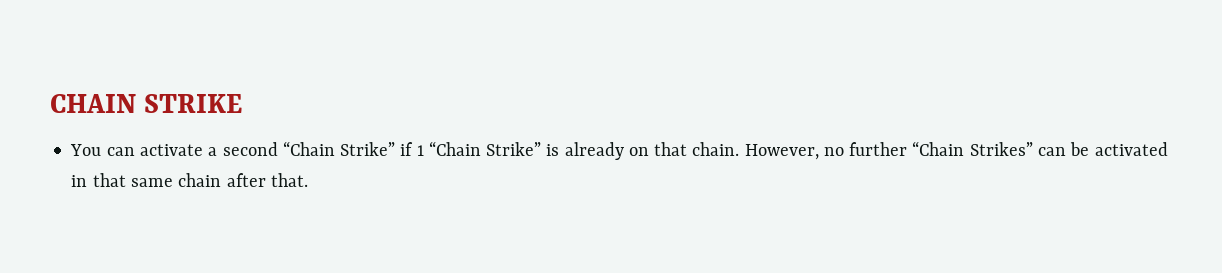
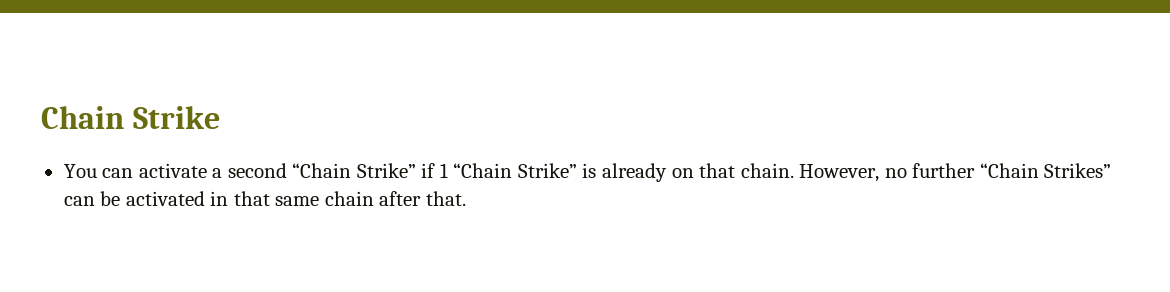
- CHAIN STRIKE
+ Chain Strike

